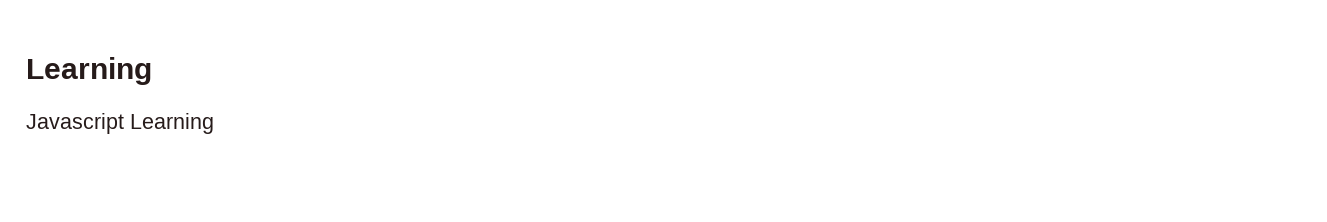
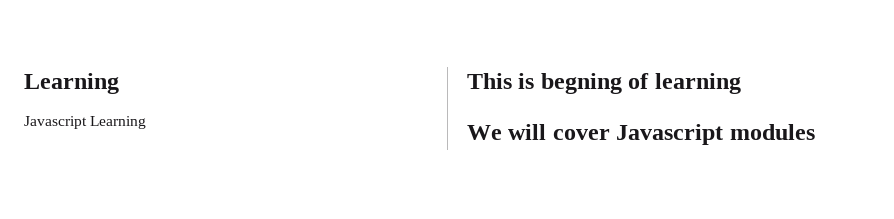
+ This is begning of learning
+ We will cover Javascript modules

